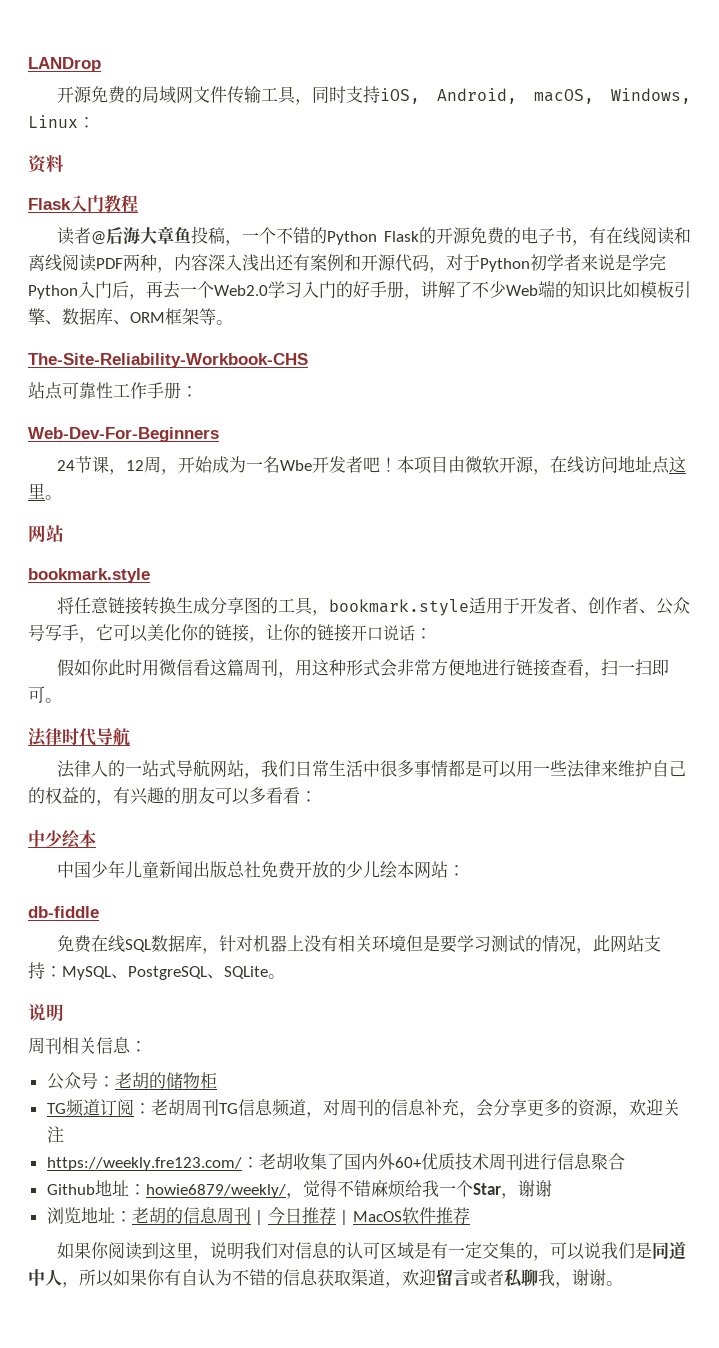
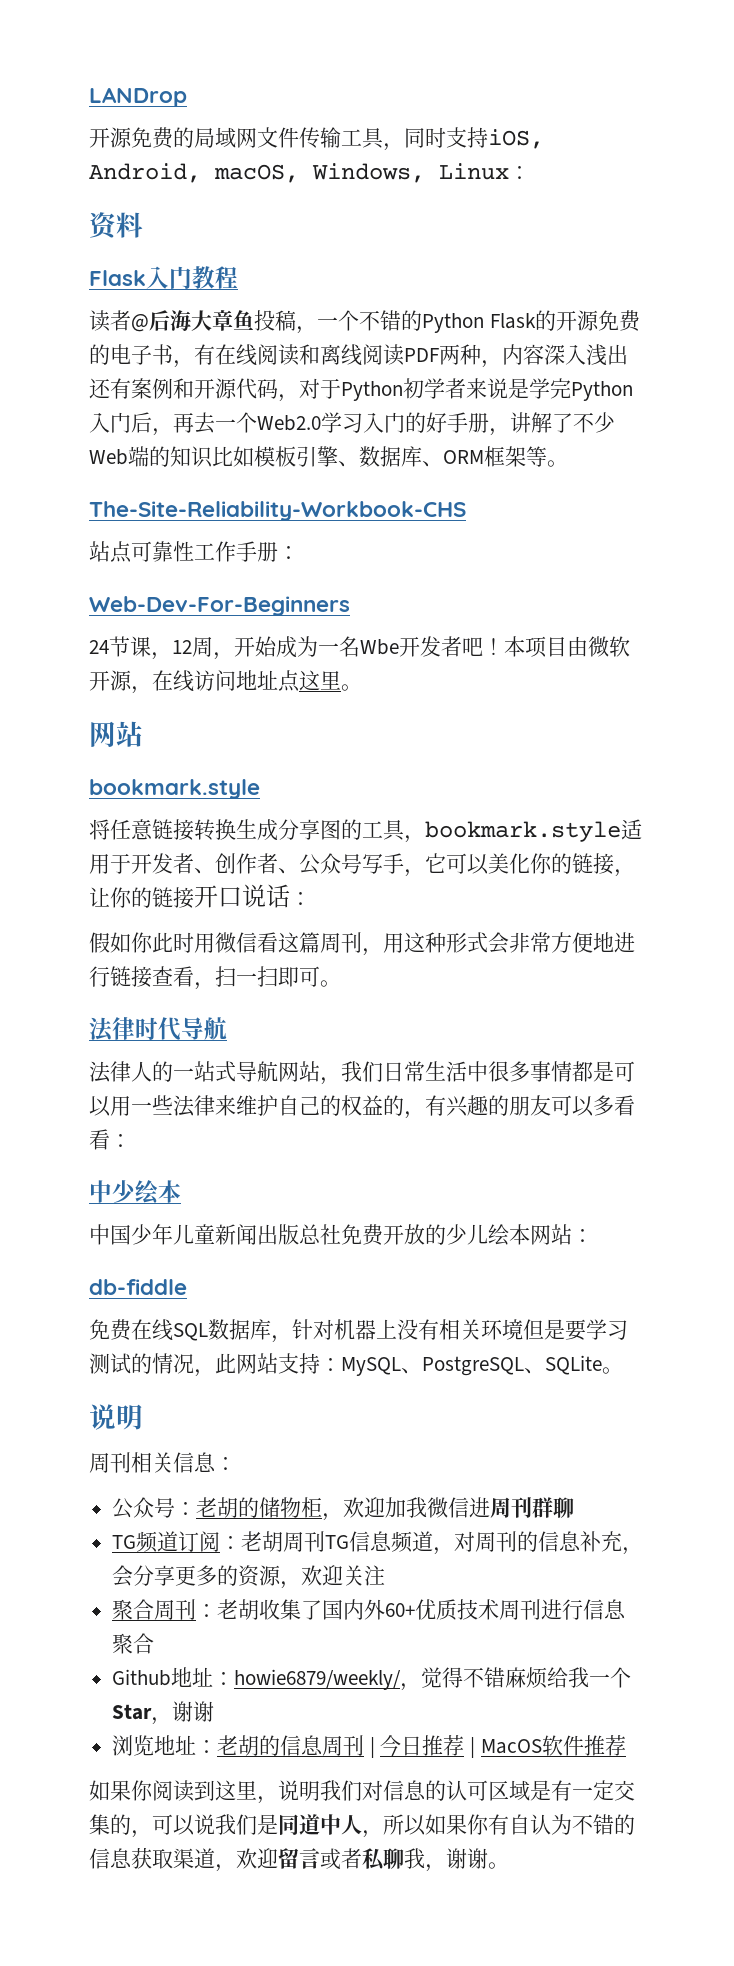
- 公众号：老胡的储物柜
+ 公众号：老胡的储物柜，欢迎加我微信进周刊群聊
- https://weekly.fre123.com/：老胡收集了国内外60+优质技术周刊进行信息聚合
+ 聚合周刊：老胡收集了国内外60+优质技术周刊进行信息聚合

